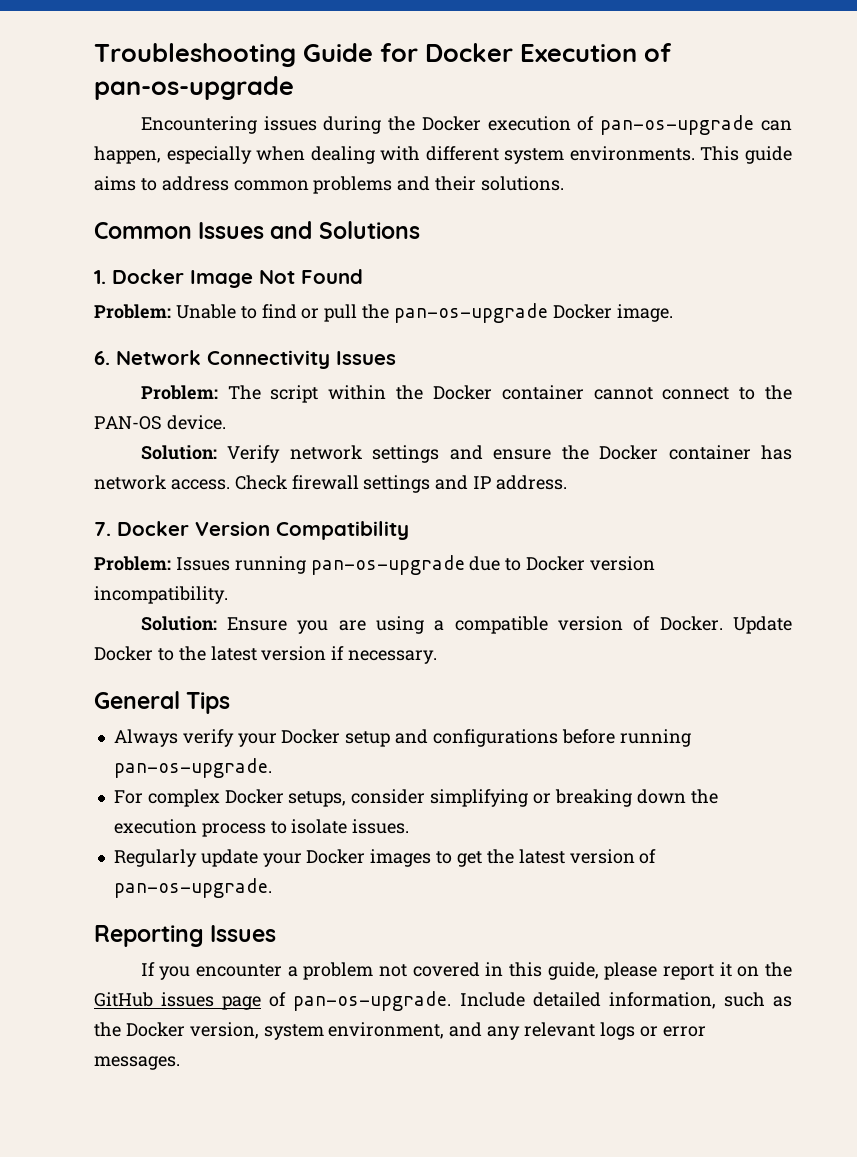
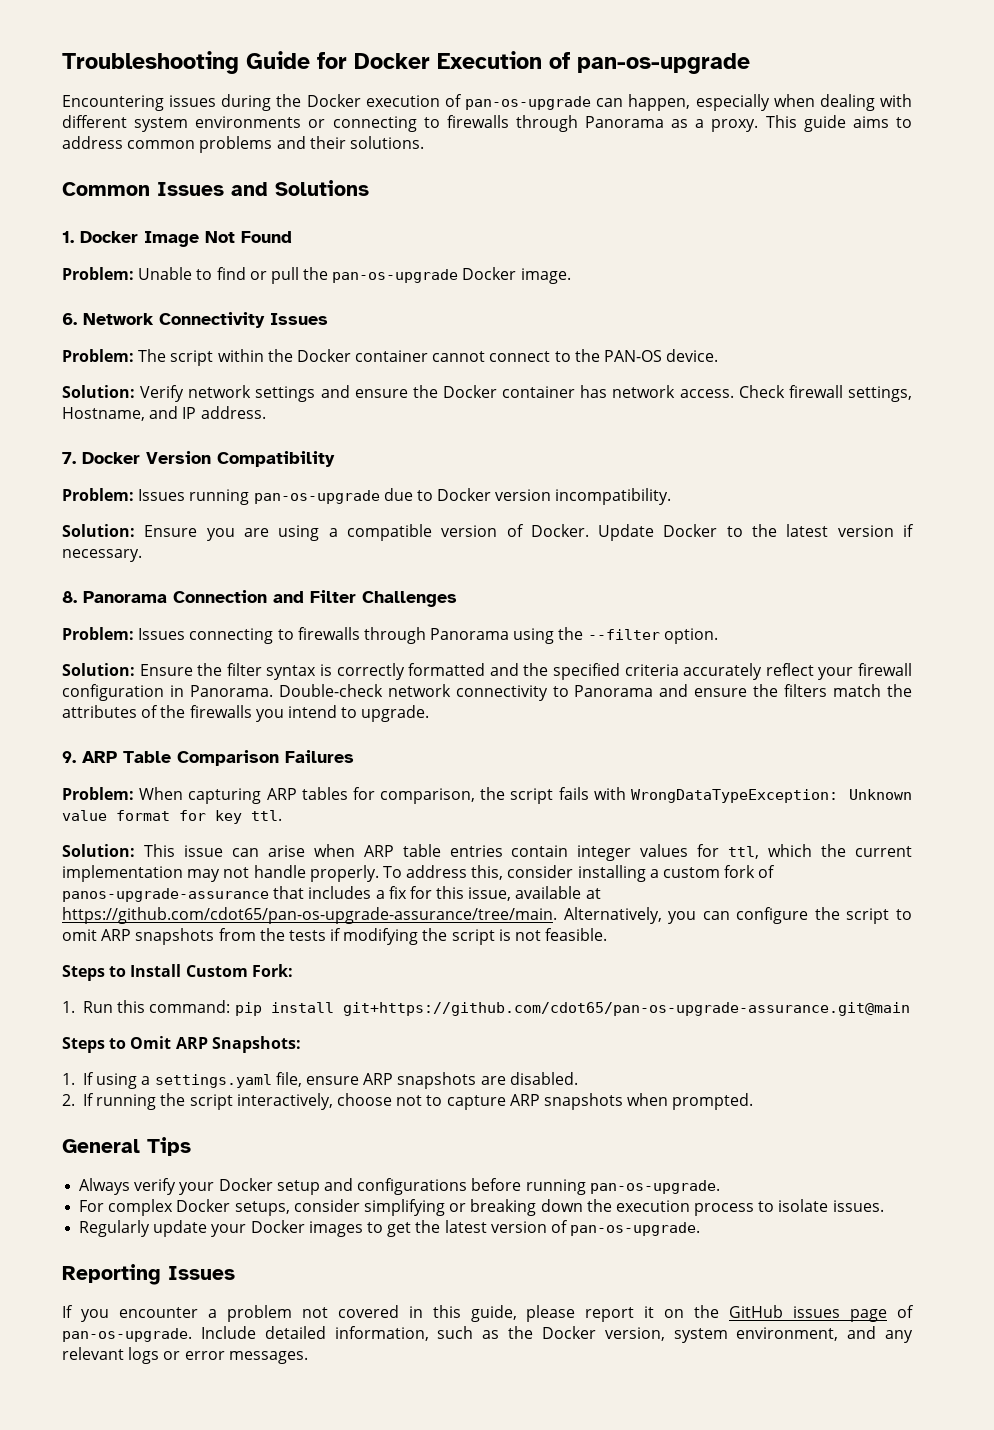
- Encountering issues during the Docker execution of pan-os-upgrade can happen, especially when dealing with different system environments.
+ Encountering issues during the Docker execution of pan-os-upgrade can happen, especially when dealing with different system environments or connecting to firewalls through Panorama as a proxy.
- Check firewall settings and IP address.
+ Check firewall settings, Hostname, and IP address.
+ 8. Panorama Connection and Filter Challenges
+ Problem: Issues connecting to firewalls through Panorama using the --filter option.
+ Solution: Ensure the filter syntax is correctly formatted and the specified criteria accurately reflect your firewall configuration in Panorama. Double-check network connectivity to Panorama and ensure the filters match the attributes of the firewalls you intend to upgrade.
+ 9. ARP Table Comparison Failures
+ Problem: When capturing ARP tables for comparison, the script fails with WrongDataTypeException: Unknown value format for key ttl.
+ Solution: This issue can arise when ARP table entries contain integer values for ttl, which the current implementation may not handle properly. To address this, consider installing a custom fork of panos-upgrade-assurance that includes a fix for this issue, available at https://github.com/cdot65/pan-os-upgrade-assurance/tree/main. Alternatively, you can configure the script to omit ARP snapshots from the tests if modifying the script is not feasible.
+ Steps to Install Custom Fork:
+ 1. Run this command: pip install git+https://github.com/cdot65/pan-os-upgrade-assurance.git@main
+ Steps to Omit ARP Snapshots:
+ 1. If using a settings.yaml file, ensure ARP snapshots are disabled.
+ 2. If running the script interactively, choose not to capture ARP snapshots when prompted.

